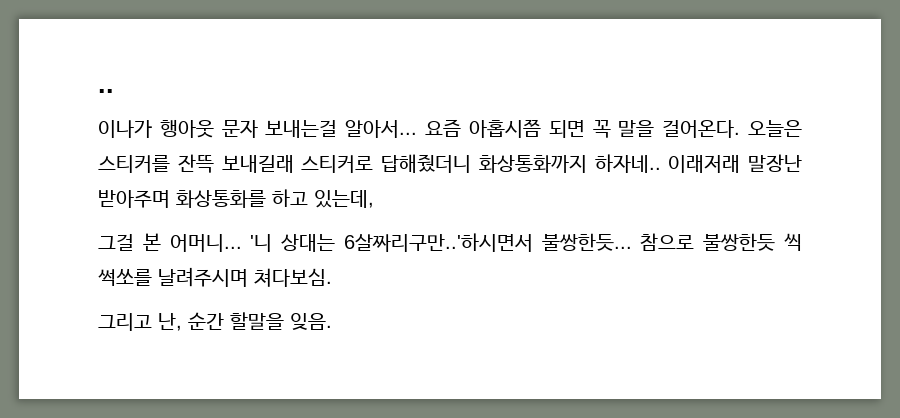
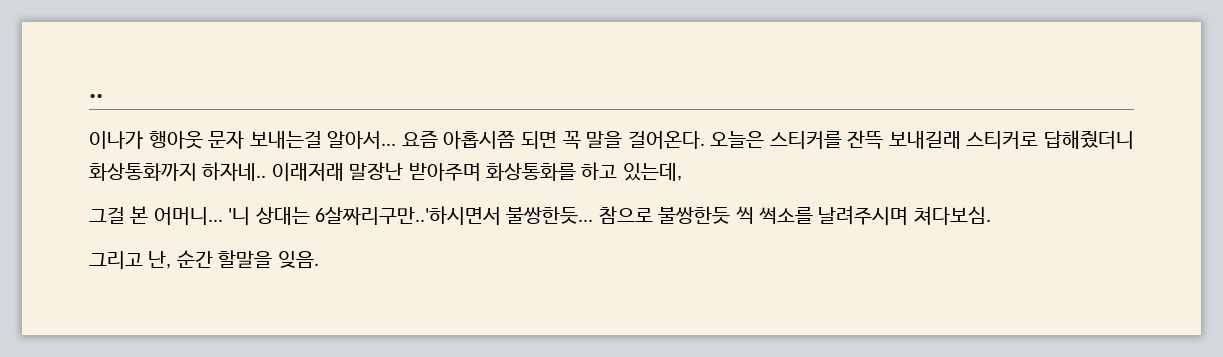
- 참으로 불쌍한듯 씩 썩쏘를 날려주시며 쳐다보심.
+ 참으로 불쌍한듯 씩 썩소를 날려주시며 쳐다보심.

